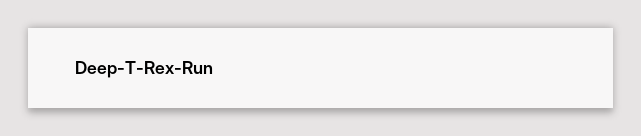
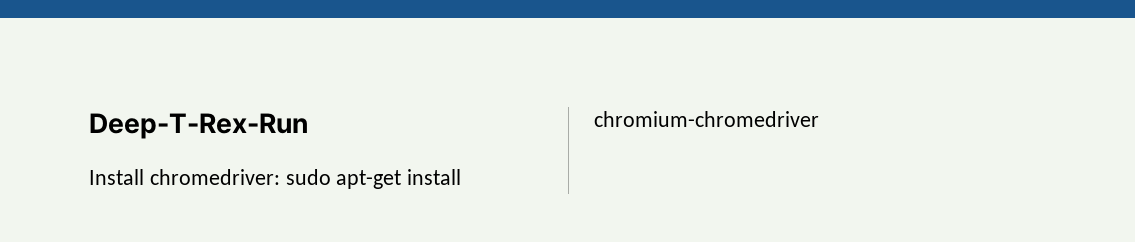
+ Install chromedriver: sudo apt-get install chromium-chromedriver

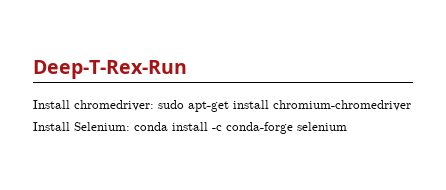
+ Install Selenium: conda install -c conda-forge selenium

